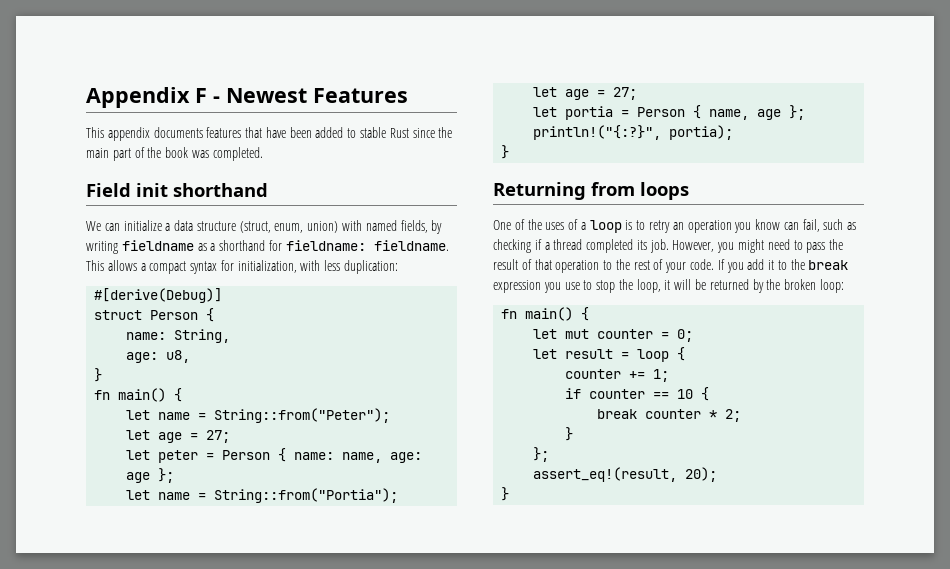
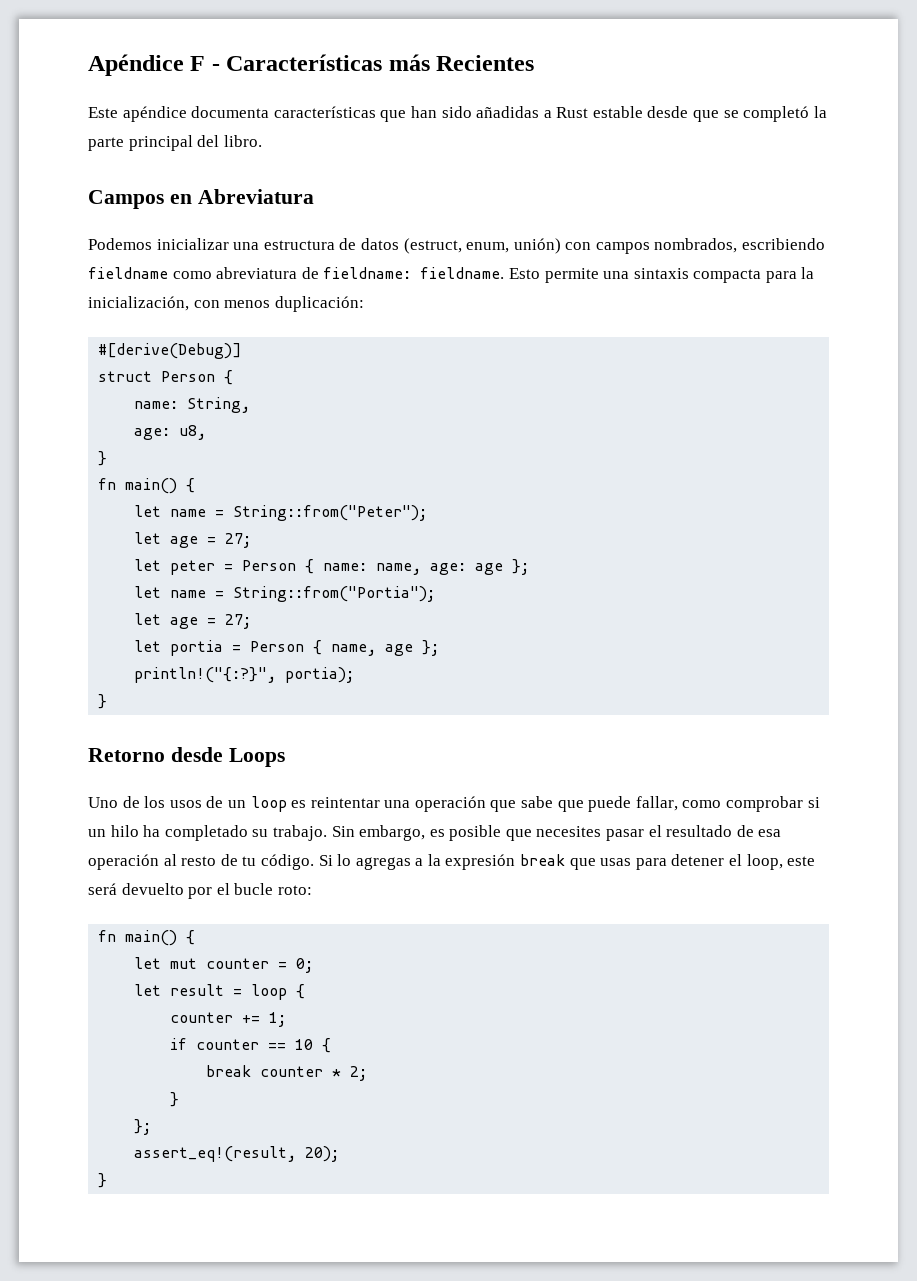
- Appendix F - Newest Features
- This appendix documents features that have been added to stable Rust since the main part of the book was completed.
- Field init shorthand
- We can initialize a data structure (struct, enum, union) with named fields, by writing fieldname as a shorthand for fieldname: fieldname. This allows a compact syntax for initialization, with less duplication:
+ Apéndice F - Características más Recientes
+ Este apéndice documenta características que han sido añadidas a Rust estable desde que se completó la parte principal del libro.
+ Campos en Abreviatura
+ Podemos inicializar una estructura de datos (estruct, enum, unión) con campos nombrados, escribiendo fieldname como abreviatura de fieldname: fieldname. Esto permite una sintaxis compacta para la inicialización, con menos duplicación:
- Returning from loops
- One of the uses of a loop is to retry an operation you know can fail, such as checking if a thread completed its job. However, you might need to pass the result of that operation to the rest of your code. If you add it to the break expression you use to stop the loop, it will be returned by the broken loop:
+ Retorno desde Loops
+ Uno de los usos de un loop es reintentar una operación que sabe que puede fallar, como comprobar si un hilo ha completado su trabajo. Sin embargo, es posible que necesites pasar el resultado de esa operación al resto de tu código. Si lo agregas a la expresión break que usas para detener el loop, este será devuelto por el bucle roto:

